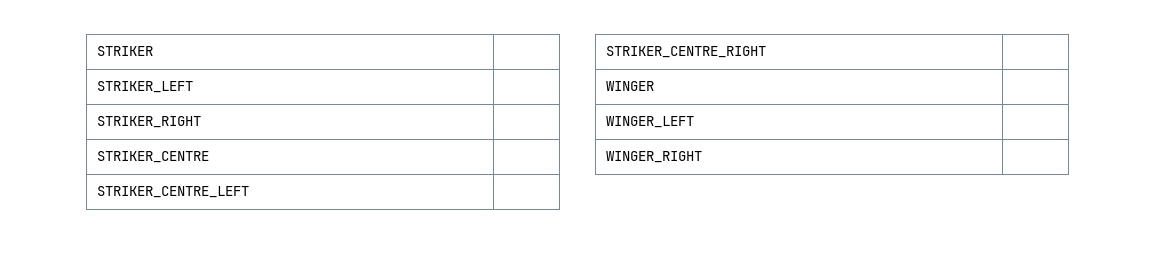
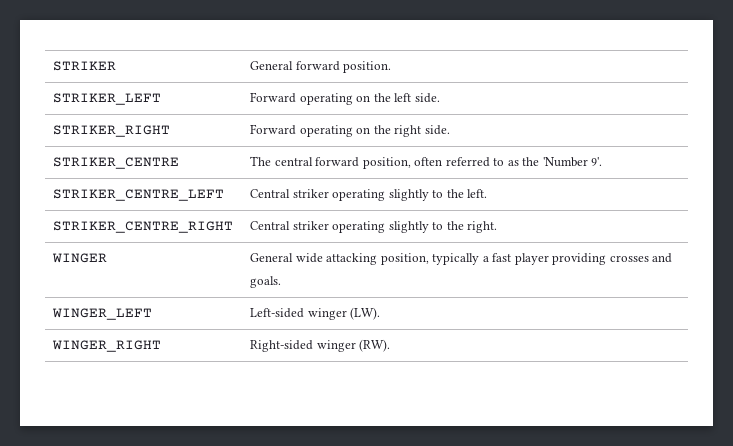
- STRIKER |
- STRIKER_LEFT |
- STRIKER_RIGHT |
- STRIKER_CENTRE |
- STRIKER_CENTRE_LEFT |
- STRIKER_CENTRE_RIGHT |
- WINGER |
- WINGER_LEFT |
- WINGER_RIGHT |
+ STRIKER | General forward position.
+ STRIKER_LEFT | Forward operating on the left side.
+ STRIKER_RIGHT | Forward operating on the right side.
+ STRIKER_CENTRE | The central forward position, often referred to as the 'Number 9'.
+ STRIKER_CENTRE_LEFT | Central striker operating slightly to the left.
+ STRIKER_CENTRE_RIGHT | Central striker operating slightly to the right.
+ WINGER | General wide attacking position, typically a fast player providing crosses and goals.
+ WINGER_LEFT | Left-sided winger (LW).
+ WINGER_RIGHT | Right-sided winger (RW).

